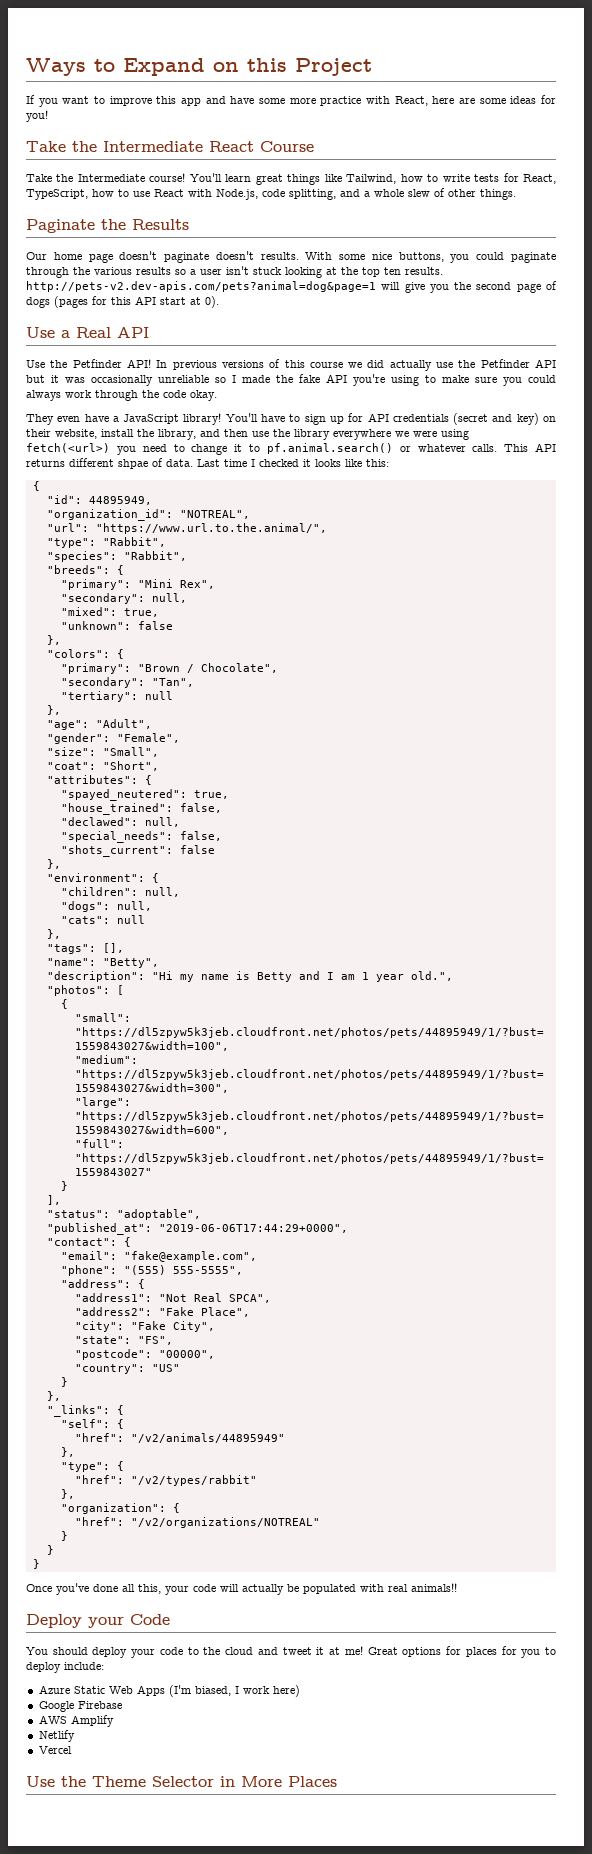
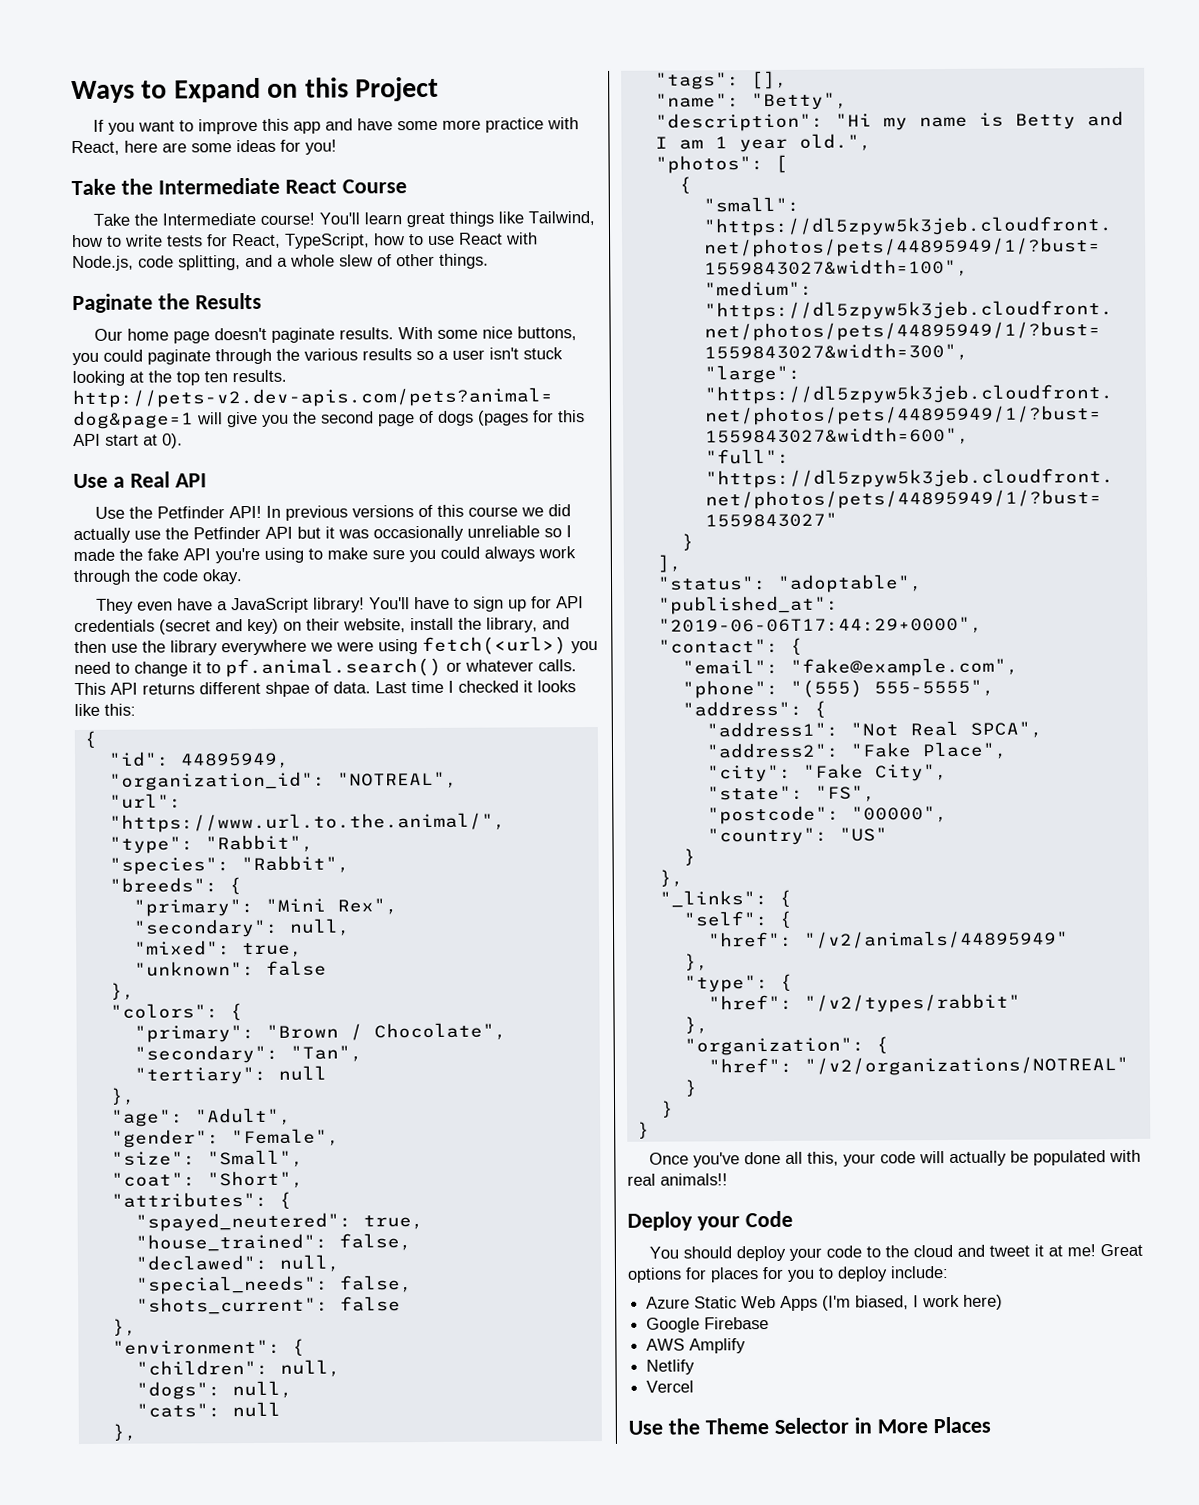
- Our home page doesn't paginate doesn't results.
+ Our home page doesn't paginate results.

